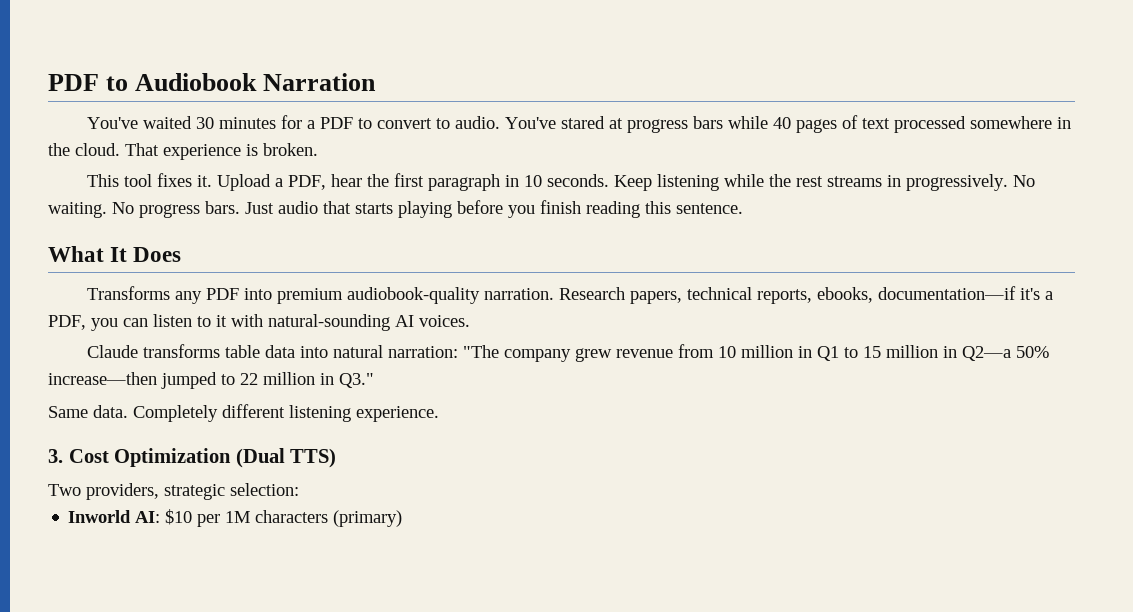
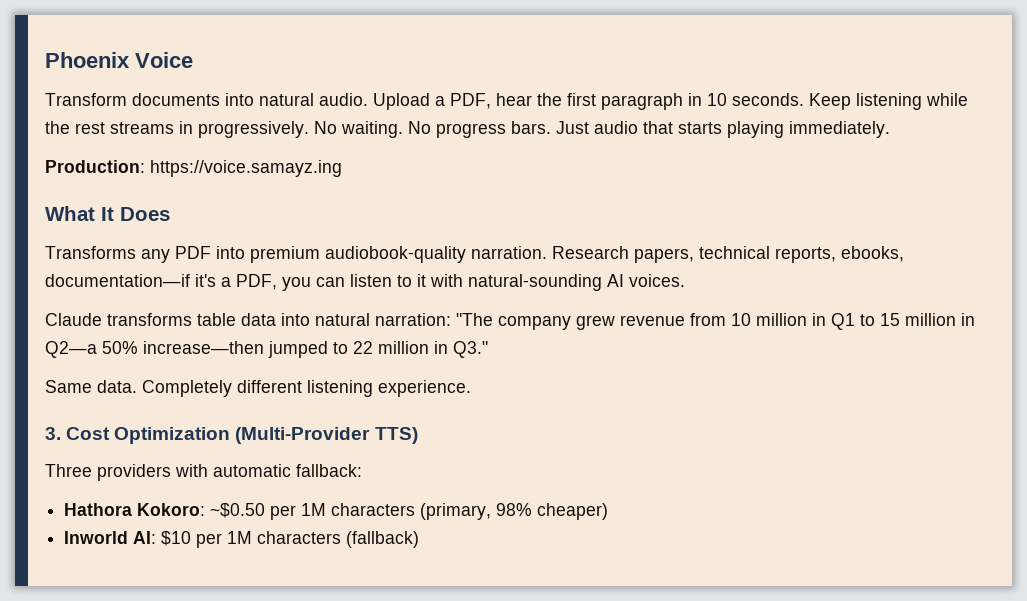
- PDF to Audiobook Narration
- You've waited 30 minutes for a PDF to convert to audio. You've stared at progress bars while 40 pages of text processed somewhere in the cloud. That experience is broken.
- This tool fixes it.
+ Phoenix Voice
+ Transform documents into natural audio.
- Just audio that starts playing before you finish reading this sentence.
+ Just audio that starts playing immediately.
+ Production: https://voice.samayz.ing
- 3. Cost Optimization (Dual TTS)
+ 3. Cost Optimization (Multi-Provider TTS)
- Two providers, strategic selection:
+ Three providers with automatic fallback:
+ Hathora Kokoro: ~$0.50 per 1M characters (primary, 98% cheaper)
- Inworld AI: $10 per 1M characters (primary)
+ Inworld AI: $10 per 1M characters (fallback)

